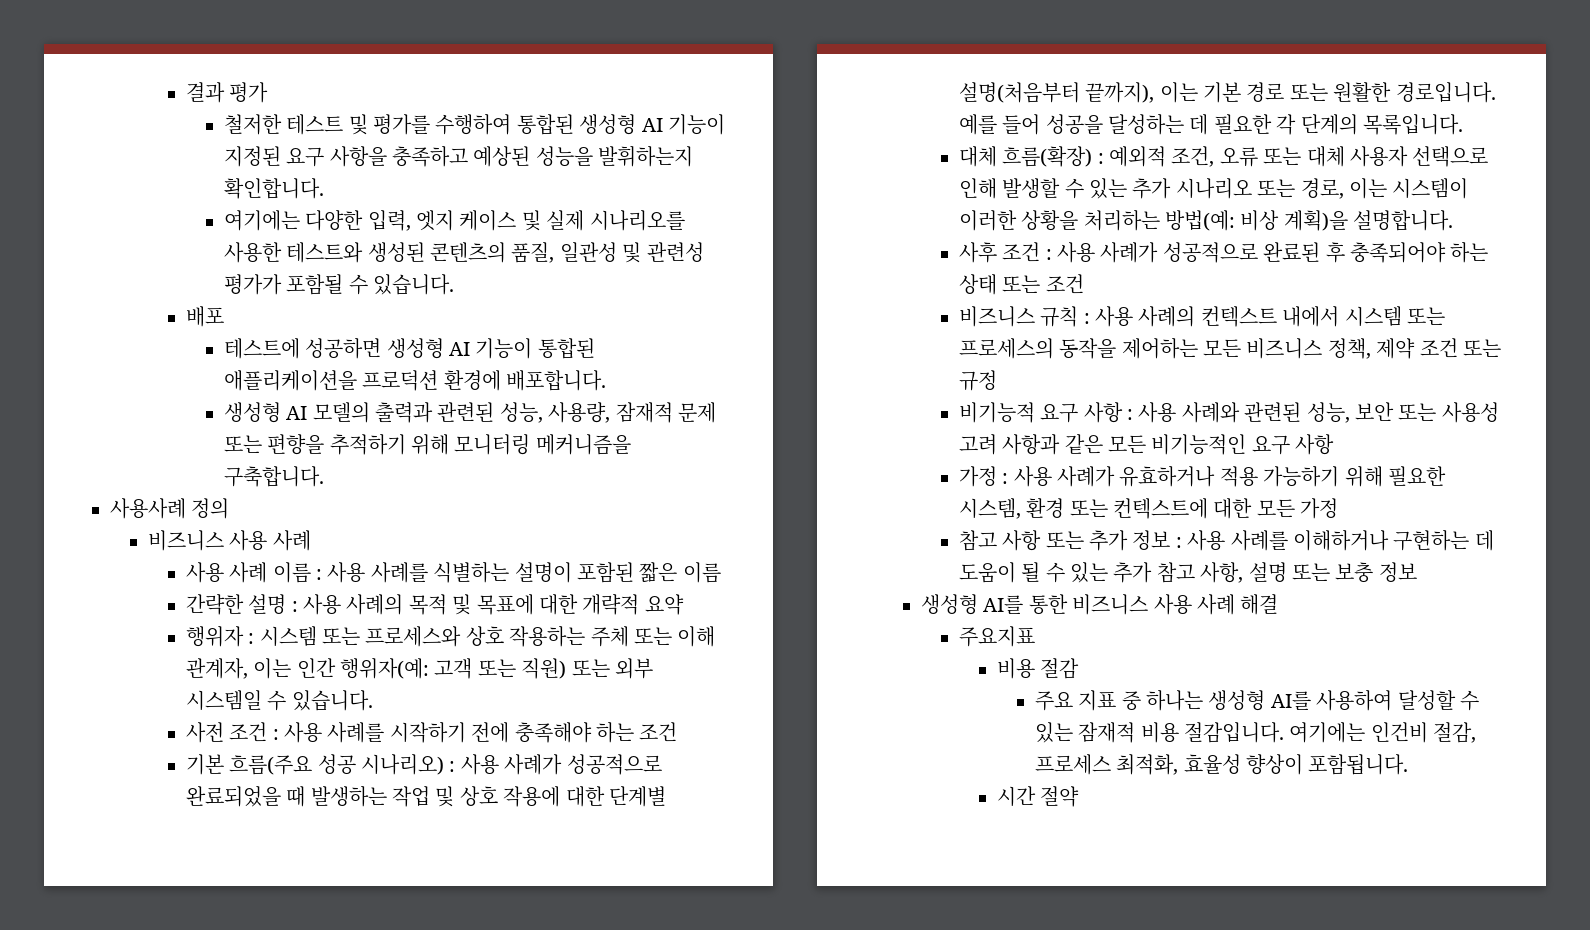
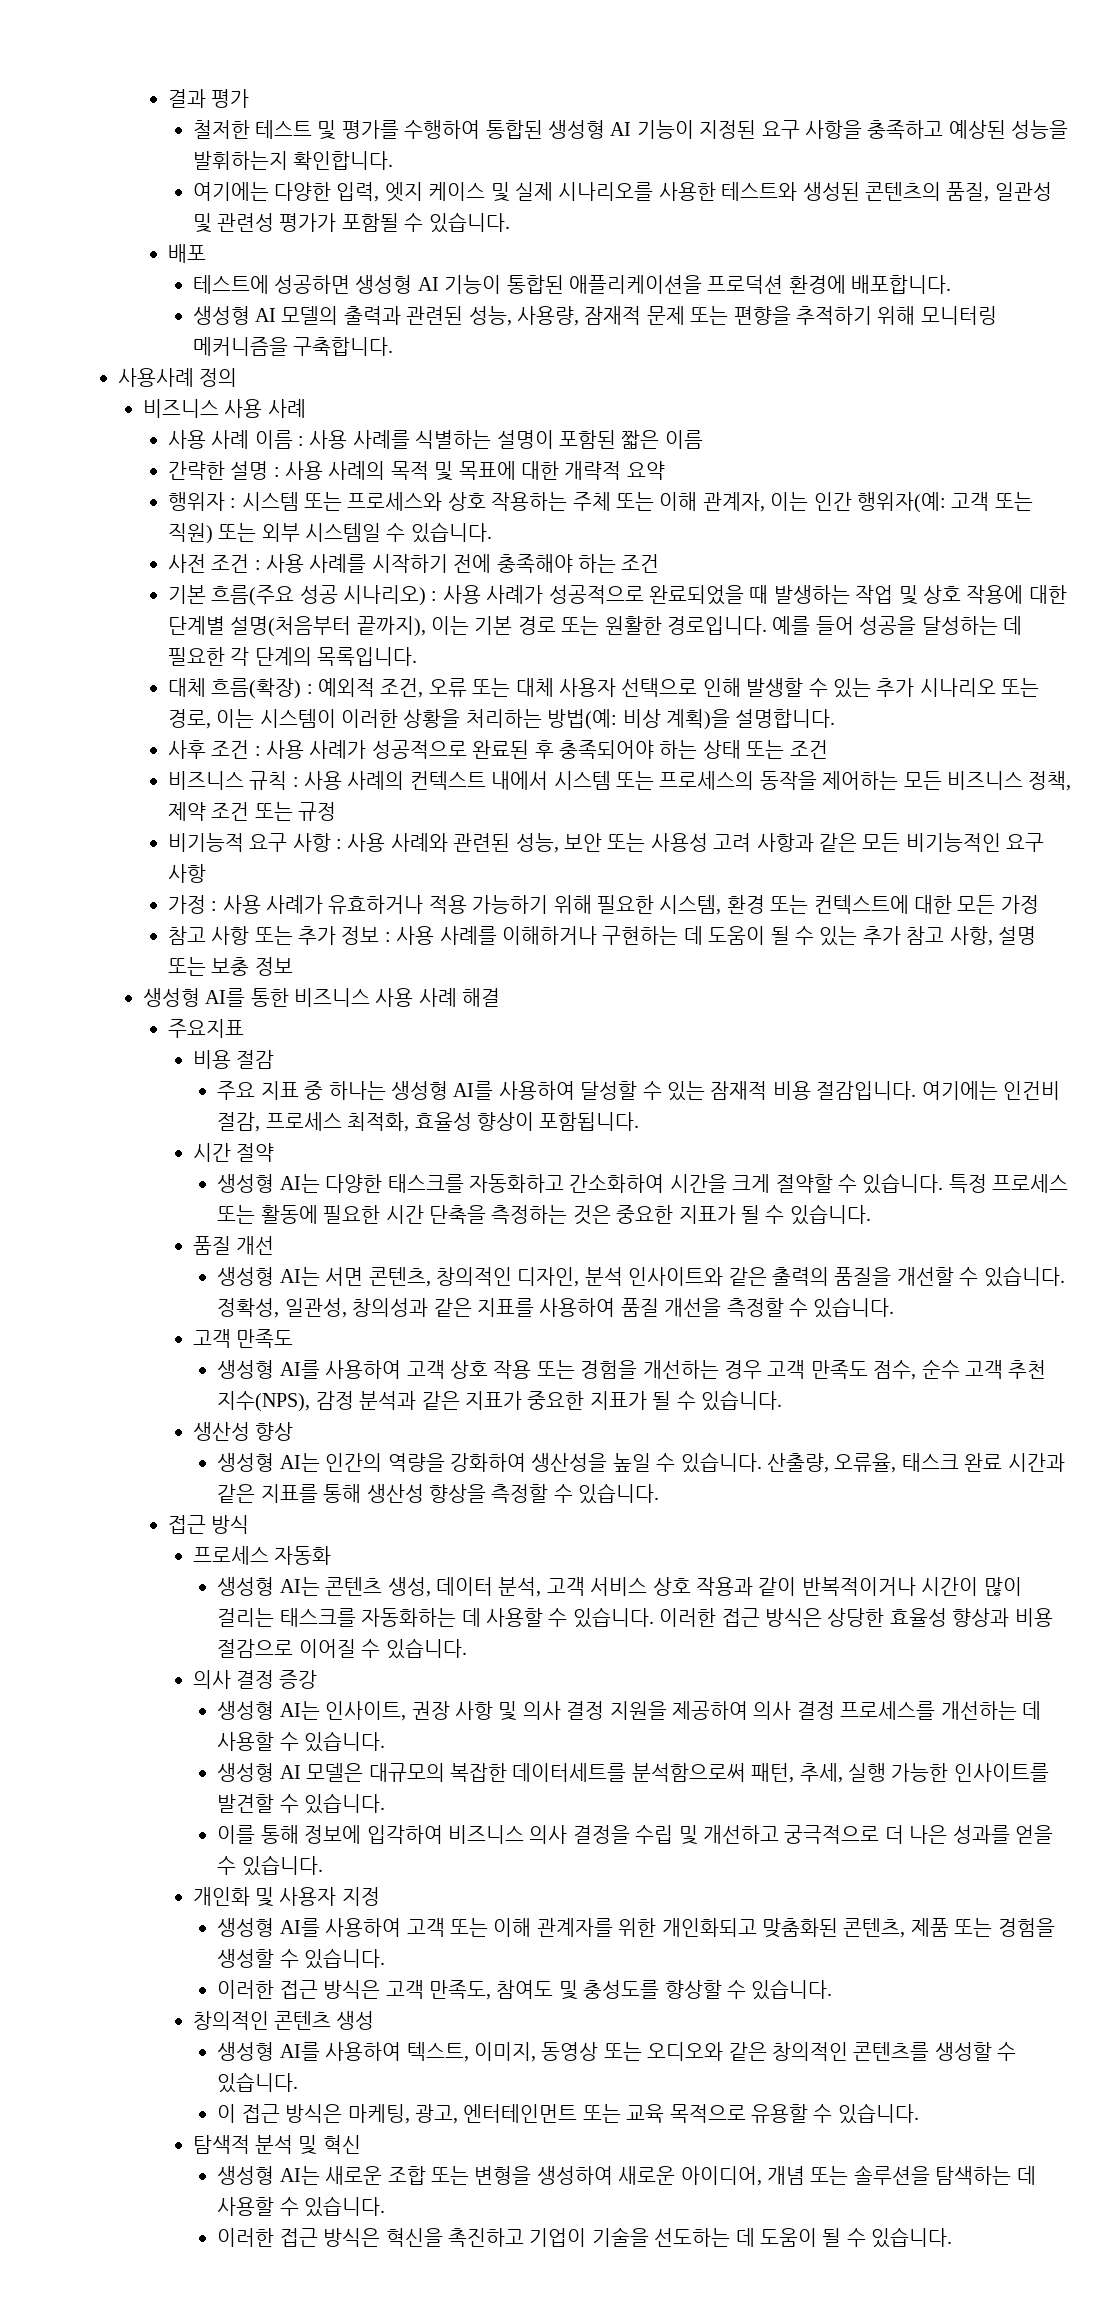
+ 생성형 AI는 다양한 태스크를 자동화하고 간소화하여 시간을 크게 절약할 수 있습니다. 특정 프로세스 또는 활동에 필요한 시간 단축을 측정하는 것은 중요한 지표가 될 수 있습니다.
+ 품질 개선
+ 생성형 AI는 서면 콘텐츠, 창의적인 디자인, 분석 인사이트와 같은 출력의 품질을 개선할 수 있습니다. 정확성, 일관성, 창의성과 같은 지표를 사용하여 품질 개선을 측정할 수 있습니다.
+ 고객 만족도
+ 생성형 AI를 사용하여 고객 상호 작용 또는 경험을 개선하는 경우 고객 만족도 점수, 순수 고객 추천 지수(NPS), 감정 분석과 같은 지표가 중요한 지표가 될 수 있습니다.
+ 생산성 향상
+ 생성형 AI는 인간의 역량을 강화하여 생산성을 높일 수 있습니다. 산출량, 오류율, 태스크 완료 시간과 같은 지표를 통해 생산성 향상을 측정할 수 있습니다.
+ 접근 방식
+ 프로세스 자동화
+ 생성형 AI는 콘텐츠 생성, 데이터 분석, 고객 서비스 상호 작용과 같이 반복적이거나 시간이 많이 걸리는 태스크를 자동화하는 데 사용할 수 있습니다. 이러한 접근 방식은 상당한 효율성 향상과 비용 절감으로 이어질 수 있습니다.
+ 의사 결정 증강
+ 생성형 AI는 인사이트, 권장 사항 및 의사 결정 지원을 제공하여 의사 결정 프로세스를 개선하는 데 사용할 수 있습니다.
+ 생성형 AI 모델은 대규모의 복잡한 데이터세트를 분석함으로써 패턴, 추세, 실행 가능한 인사이트를 발견할 수 있습니다.
+ 이를 통해 정보에 입각하여 비즈니스 의사 결정을 수립 및 개선하고 궁극적으로 더 나은 성과를 얻을 수 있습니다.
+ 개인화 및 사용자 지정
+ 생성형 AI를 사용하여 고객 또는 이해 관계자를 위한 개인화되고 맞춤화된 콘텐츠, 제품 또는 경험을 생성할 수 있습니다.
+ 이러한 접근 방식은 고객 만족도, 참여도 및 충성도를 향상할 수 있습니다.
+ 창의적인 콘텐츠 생성
+ 생성형 AI를 사용하여 텍스트, 이미지, 동영상 또는 오디오와 같은 창의적인 콘텐츠를 생성할 수 있습니다.
+ 이 접근 방식은 마케팅, 광고, 엔터테인먼트 또는 교육 목적으로 유용할 수 있습니다.
+ 탐색적 분석 및 혁신
+ 생성형 AI는 새로운 조합 또는 변형을 생성하여 새로운 아이디어, 개념 또는 솔루션을 탐색하는 데 사용할 수 있습니다.
+ 이러한 접근 방식은 혁신을 촉진하고 기업이 기술을 선도하는 데 도움이 될 수 있습니다.

